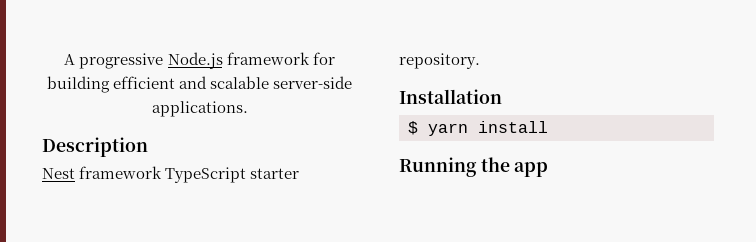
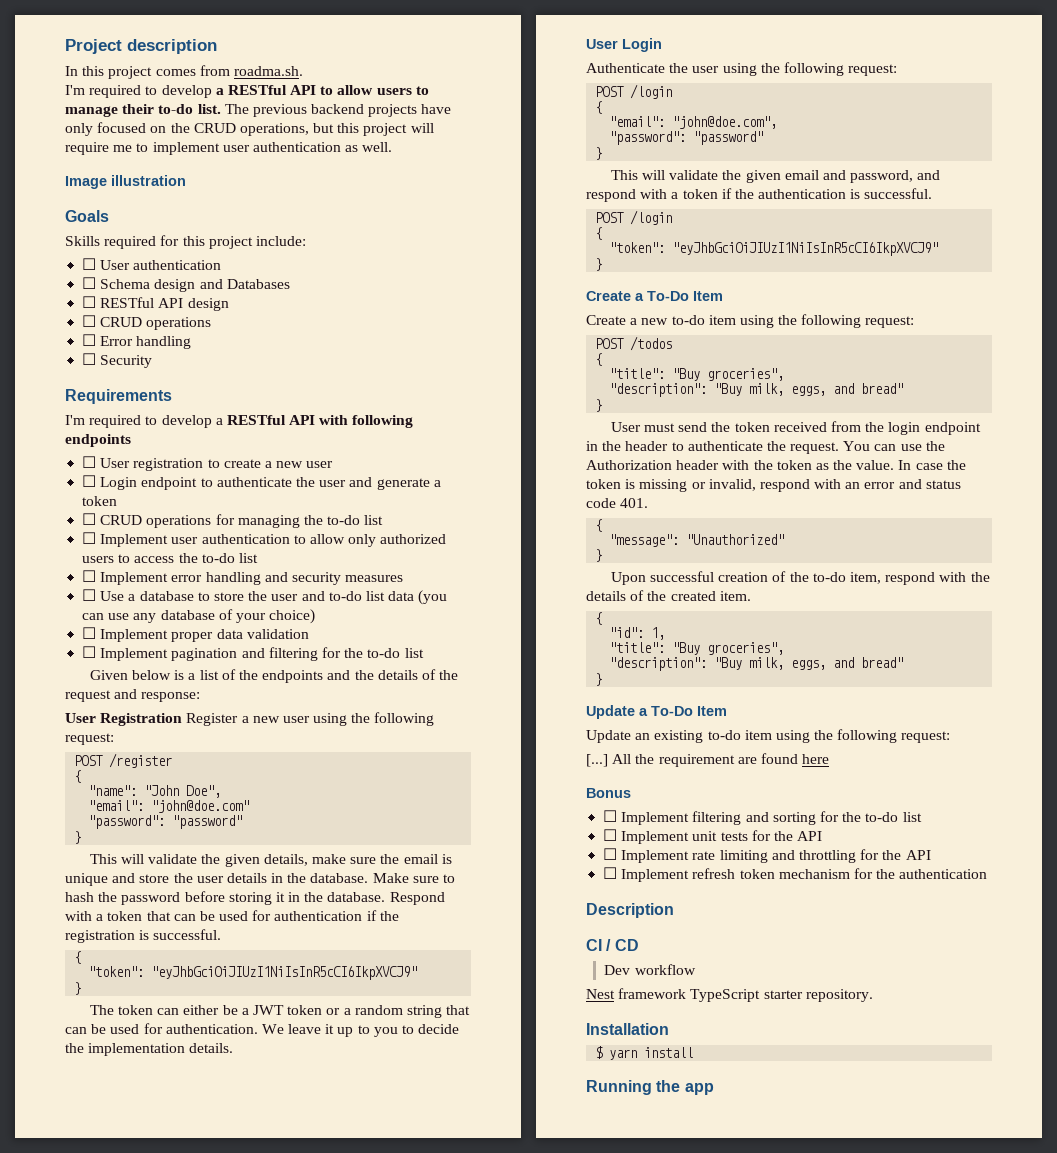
- A progressive Node.js framework for building efficient and scalable server-side applications.
+ Project description
+ In this project comes from roadma.sh.
+ I'm required to develop a RESTful API to allow users to manage their to-do list. The previous backend projects have only focused on the CRUD operations, but this project will require me to implement user authentication as well.
+ Image illustration
+ Goals
+ Skills required for this project include:
+ ☐ User authentication
+ ☐ Schema design and Databases
+ ☐ RESTful API design
+ ☐ CRUD operations
+ ☐ Error handling
+ ☐ Security
+ Requirements
+ I'm required to develop a RESTful API with following endpoints
+ ☐ User registration to create a new user
+ ☐ Login endpoint to authenticate the user and generate a token
+ ☐ CRUD operations for managing the to-do list
+ ☐ Implement user authentication to allow only authorized users to access the to-do list
+ ☐ Implement error handling and security measures
+ ☐ Use a database to store the user and to-do list data (you can use any database of your choice)
+ ☐ Implement proper data validation
+ ☐ Implement pagination and filtering for the to-do list
+ Given below is a list of the endpoints and the details of the request and response:
+ User Registration Register a new user using the following request:
+ POST /register
+ {
+ "name": "John Doe",
+ "email": "john@doe.com"
+ "password": "password"
+ }
+ This will validate the given details, make sure the email is unique and store the user details in the database. Make sure to hash the password before storing it in the database. Respond with a token that can be used for authentication if the registration is successful.
+ {
+ "token": "eyJhbGciOiJIUzI1NiIsInR5cCI6IkpXVCJ9"
+ }
+ The token can either be a JWT token or a random string that can be used for authentication. We leave it up to you to decide the implementation details.
+ User Login
+ Authenticate the user using the following request:
+ POST /login
+ {
+ "email": "john@doe.com",
+ "password": "password"
+ }
+ This will validate the given email and password, and respond with a token if the authentication is successful.
+ POST /login
+ {
+ "token": "eyJhbGciOiJIUzI1NiIsInR5cCI6IkpXVCJ9"
+ }
+ Create a To-Do Item
+ Create a new to-do item using the following request:
+ POST /todos
+ {
+ "title": "Buy groceries",
+ "description": "Buy milk, eggs, and bread"
+ }
+ User must send the token received from the login endpoint in the header to authenticate the request. You can use the Authorization header with the token as the value. In case the token is missing or invalid, respond with an error and status code 401.
+ {
+ "message": "Unauthorized"
+ }
+ Upon successful creation of the to-do item, respond with the details of the created item.
+ {
+ "id": 1,
+ "title": "Buy groceries",
+ "description": "Buy milk, eggs, and bread"
+ }
+ Update a To-Do Item
+ Update an existing to-do item using the following request:
+ [...] All the requirement are found here
+ Bonus
+ ☐ Implement filtering and sorting for the to-do list
+ ☐ Implement unit tests for the API
+ ☐ Implement rate limiting and throttling for the API
+ ☐ Implement refresh token mechanism for the authentication
  Description
+ CI / CD
+ Dev workflow

